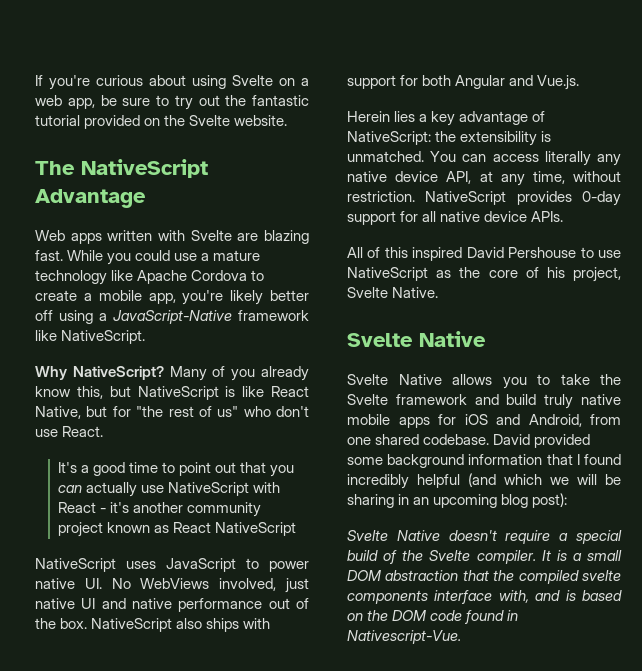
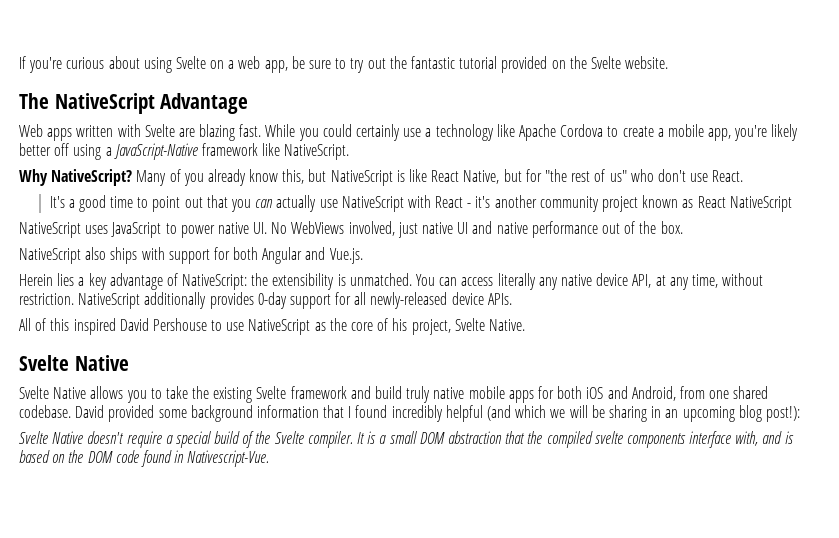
- While you could use a mature technology like Apache Cordova to create a mobile app, you're likely better off using a JavaScript-Native framework like NativeScript.
+ While you could certainly use a technology like Apache Cordova to create a mobile app, you're likely better off using a JavaScript-Native framework like NativeScript.
- NativeScript uses JavaScript to power native UI. No WebViews involved, just native UI and native performance out of the box. NativeScript also ships with support for both Angular and Vue.js.
+ NativeScript uses JavaScript to power native UI. No WebViews involved, just native UI and native performance out of the box.
+ NativeScript also ships with support for both Angular and Vue.js.
- NativeScript provides 0-day support for all native device APIs.
+ NativeScript additionally provides 0-day support for all newly-released device APIs.
- Svelte Native allows you to take the Svelte framework and build truly native mobile apps for iOS and Android, from one shared codebase.
+ Svelte Native allows you to take the existing Svelte framework and build truly native mobile apps for both iOS and Android, from one shared codebase.
- David provided some background information that I found incredibly helpful (and which we will be sharing in an upcoming blog post):
+ David provided some background information that I found incredibly helpful (and which we will be sharing in an upcoming blog post!):

